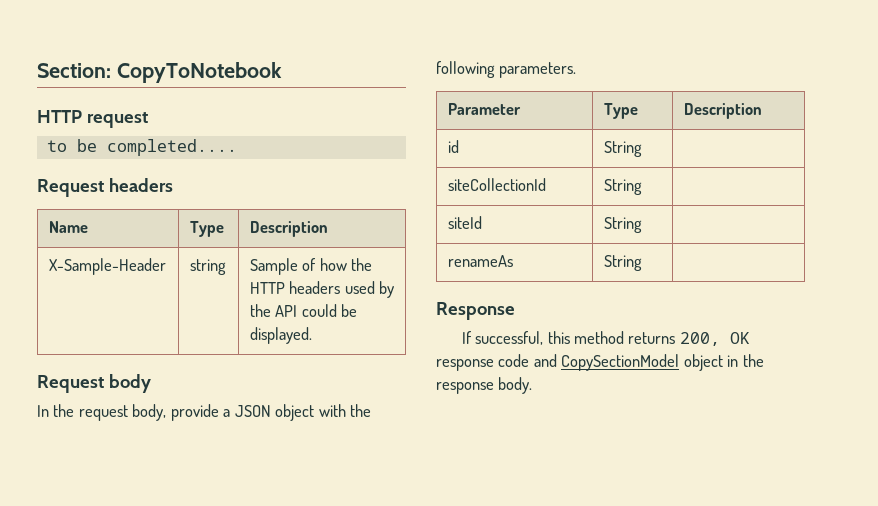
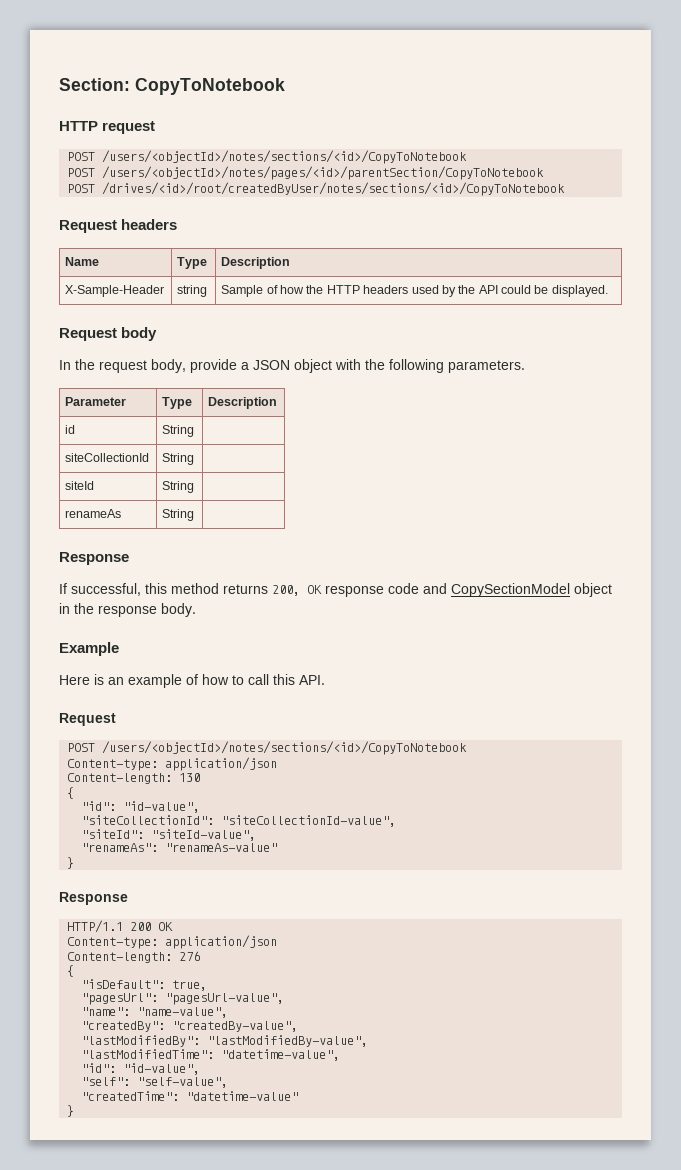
  HTTP request
- to be completed....
+ POST /users/<objectId>/notes/sections/<id>/CopyToNotebook
+ POST /users/<objectId>/notes/pages/<id>/parentSection/CopyToNotebook
+ POST /drives/<id>/root/createdByUser/notes/sections/<id>/CopyToNotebook
+ Example
+ Here is an example of how to call this API.
+ Request
+ POST /users/<objectId>/notes/sections/<id>/CopyToNotebook
+ Content-type: application/json
+ Content-length: 130
+ {
+ "id": "id-value",
+ "siteCollectionId": "siteCollectionId-value",
+ "siteId": "siteId-value",
+ "renameAs": "renameAs-value"
+ }
+ Response
+ HTTP/1.1 200 OK
+ Content-type: application/json
+ Content-length: 276
+ {
+ "isDefault": true,
+ "pagesUrl": "pagesUrl-value",
+ "name": "name-value",
+ "createdBy": "createdBy-value",
+ "lastModifiedBy": "lastModifiedBy-value",
+ "lastModifiedTime": "datetime-value",
+ "id": "id-value",
+ "self": "self-value",
+ "createdTime": "datetime-value"
+ }

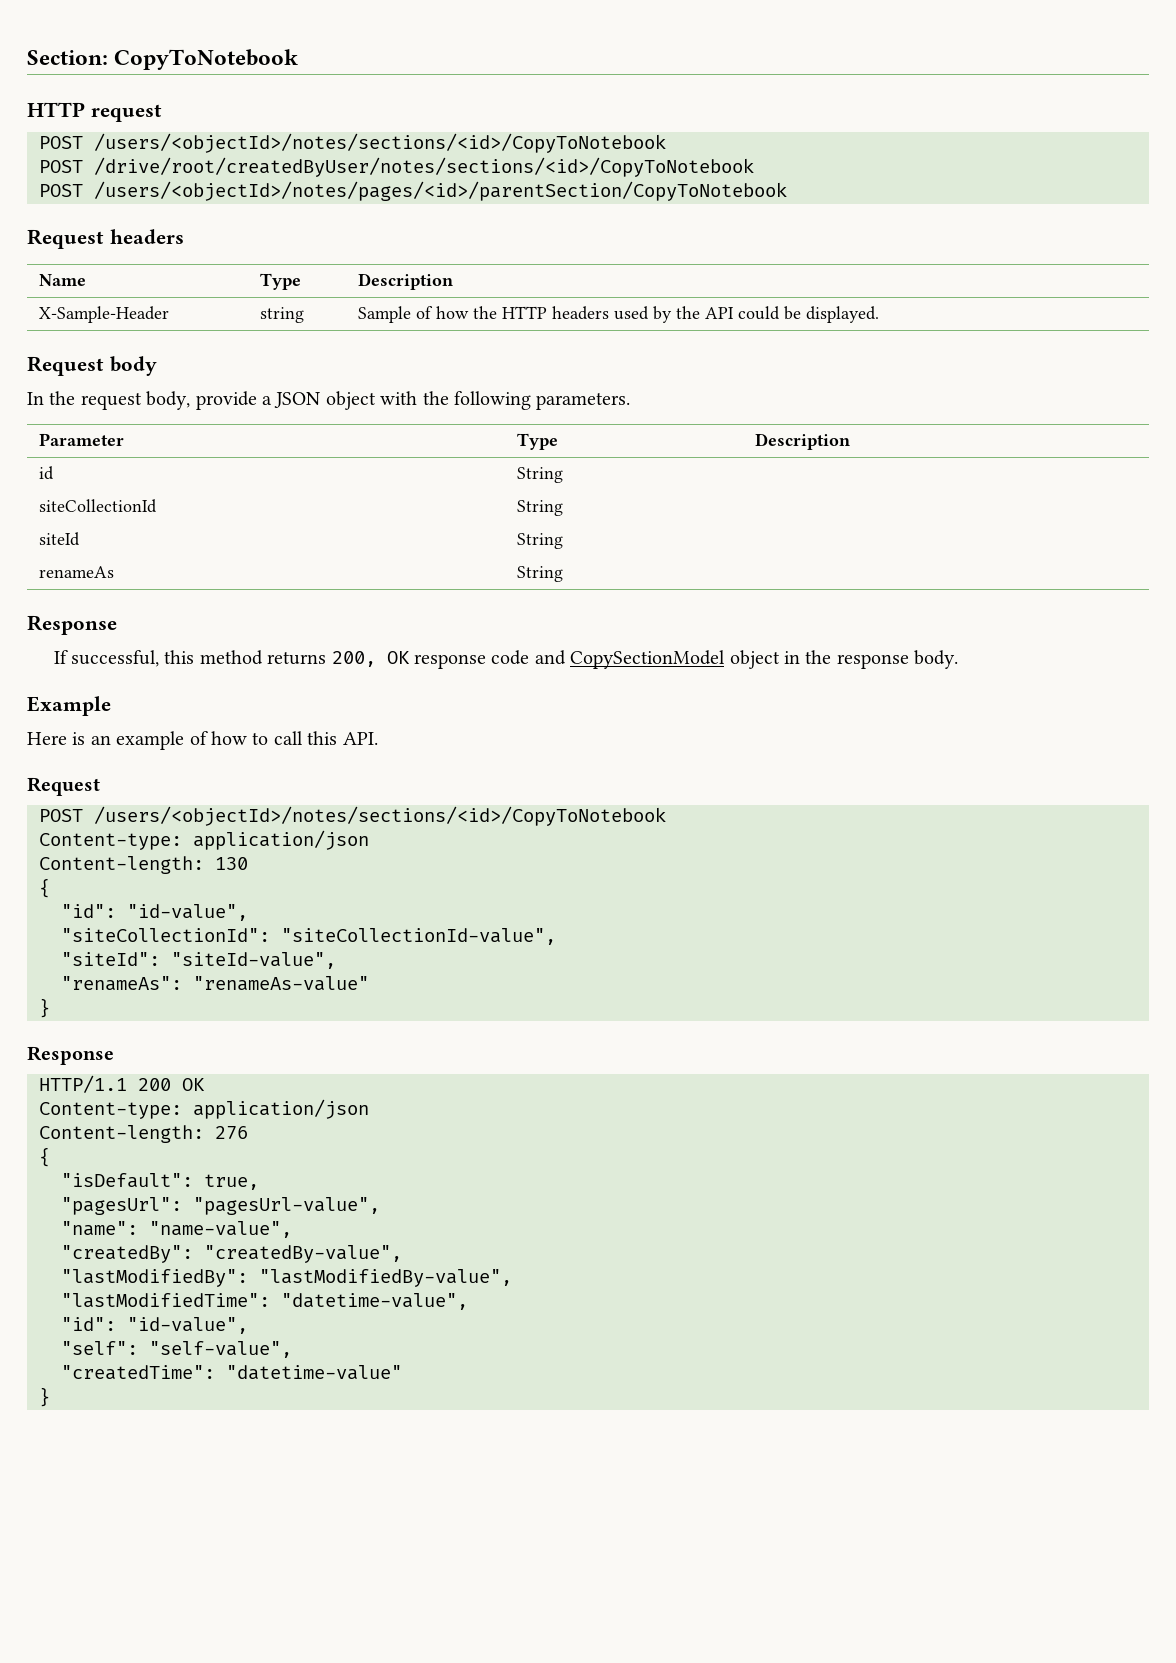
+ POST /drive/root/createdByUser/notes/sections/<id>/CopyToNotebook
  POST /users/<objectId>/notes/pages/<id>/parentSection/CopyToNotebook
- POST /drives/<id>/root/createdByUser/notes/sections/<id>/CopyToNotebook

